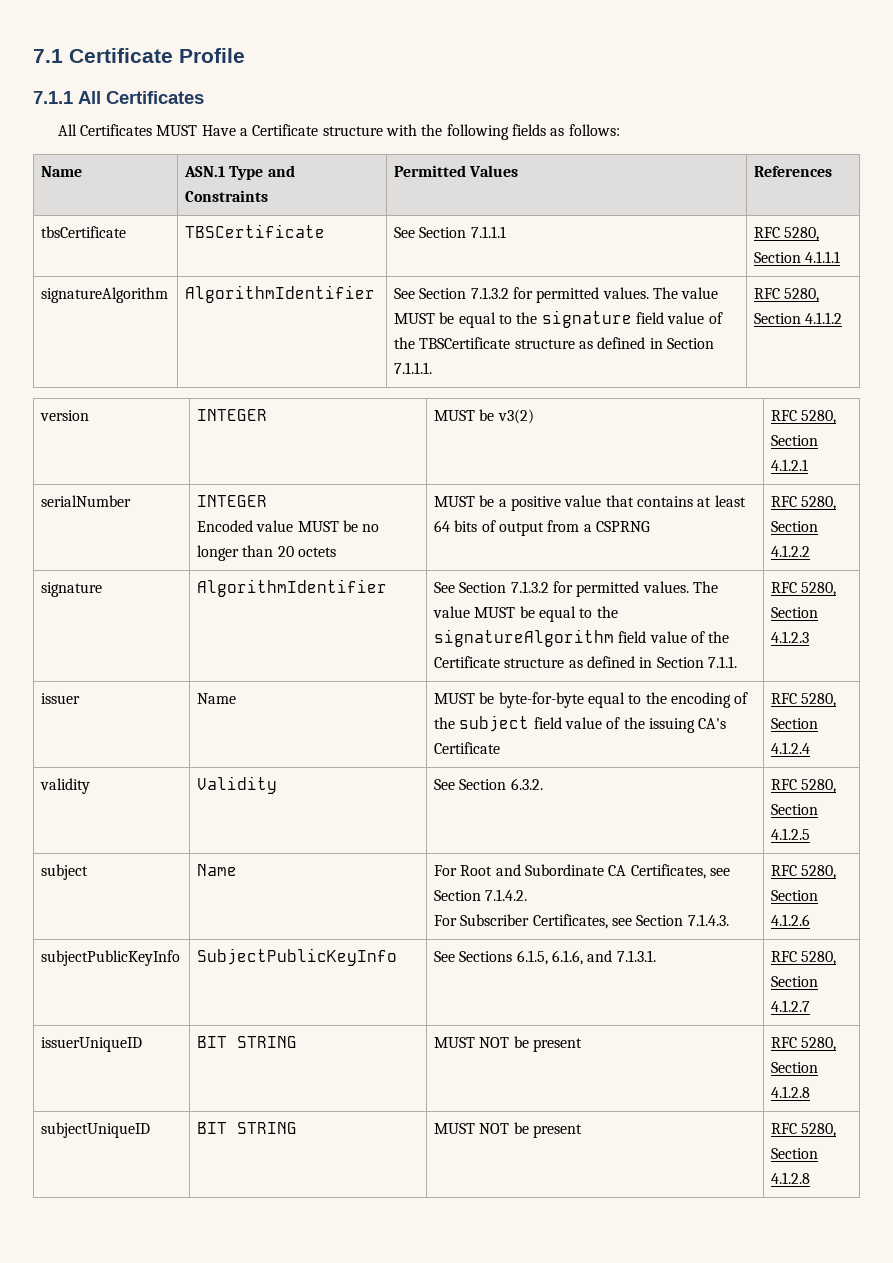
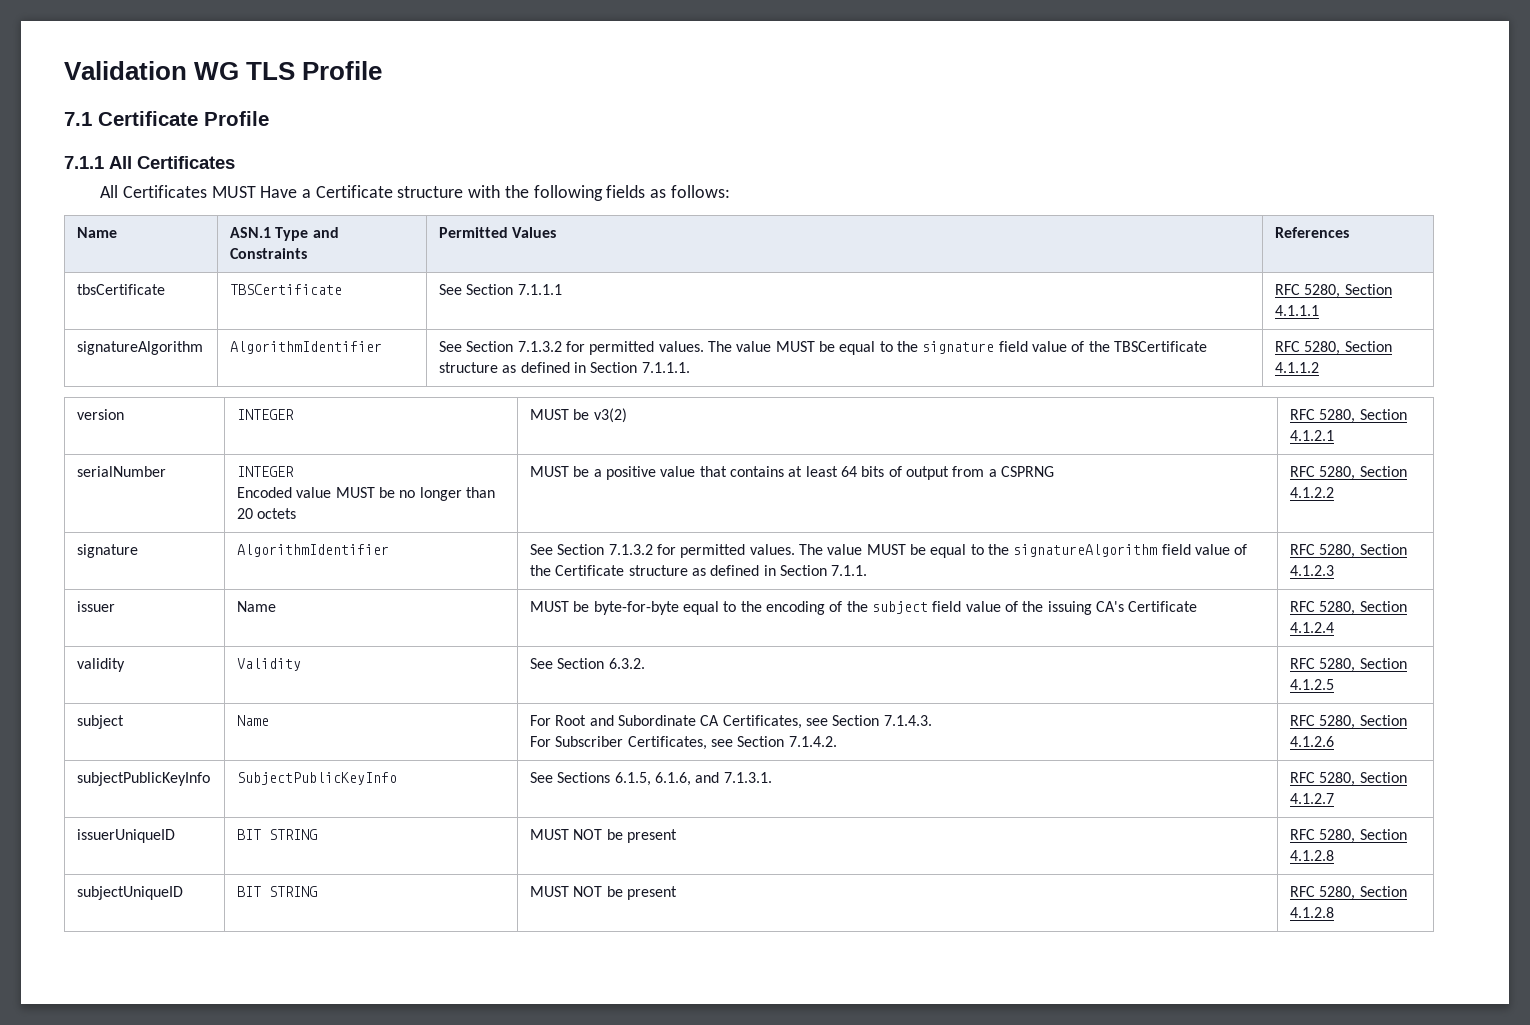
+ Validation WG TLS Profile
- subject | Name | For Root and Subordinate CA Certificates, see Section 7.1.4.2.
- For Subscriber Certificates, see Section 7.1.4.3. | RFC 5280, Section 4.1.2.6
+ subject | Name | For Root and Subordinate CA Certificates, see Section 7.1.4.3.
+ For Subscriber Certificates, see Section 7.1.4.2. | RFC 5280, Section 4.1.2.6

